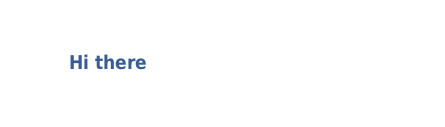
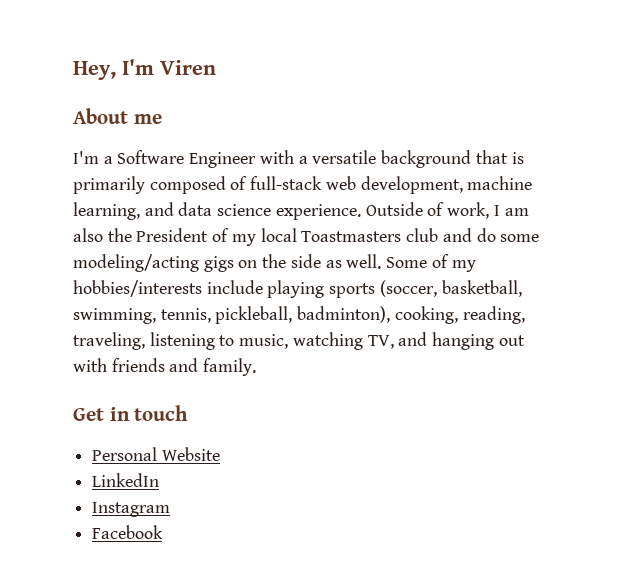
- Hi there
+ Hey, I'm Viren
+ About me
+ I'm a Software Engineer with a versatile background that is primarily composed of full-stack web development, machine learning, and data science experience. Outside of work, I am also the President of my local Toastmasters club and do some modeling/acting gigs on the side as well. Some of my hobbies/interests include playing sports (soccer, basketball, swimming, tennis, pickleball, badminton), cooking, reading, traveling, listening to music, watching TV, and hanging out with friends and family.
+ Get in touch
+ Personal Website
+ LinkedIn
+ Instagram
+ Facebook

